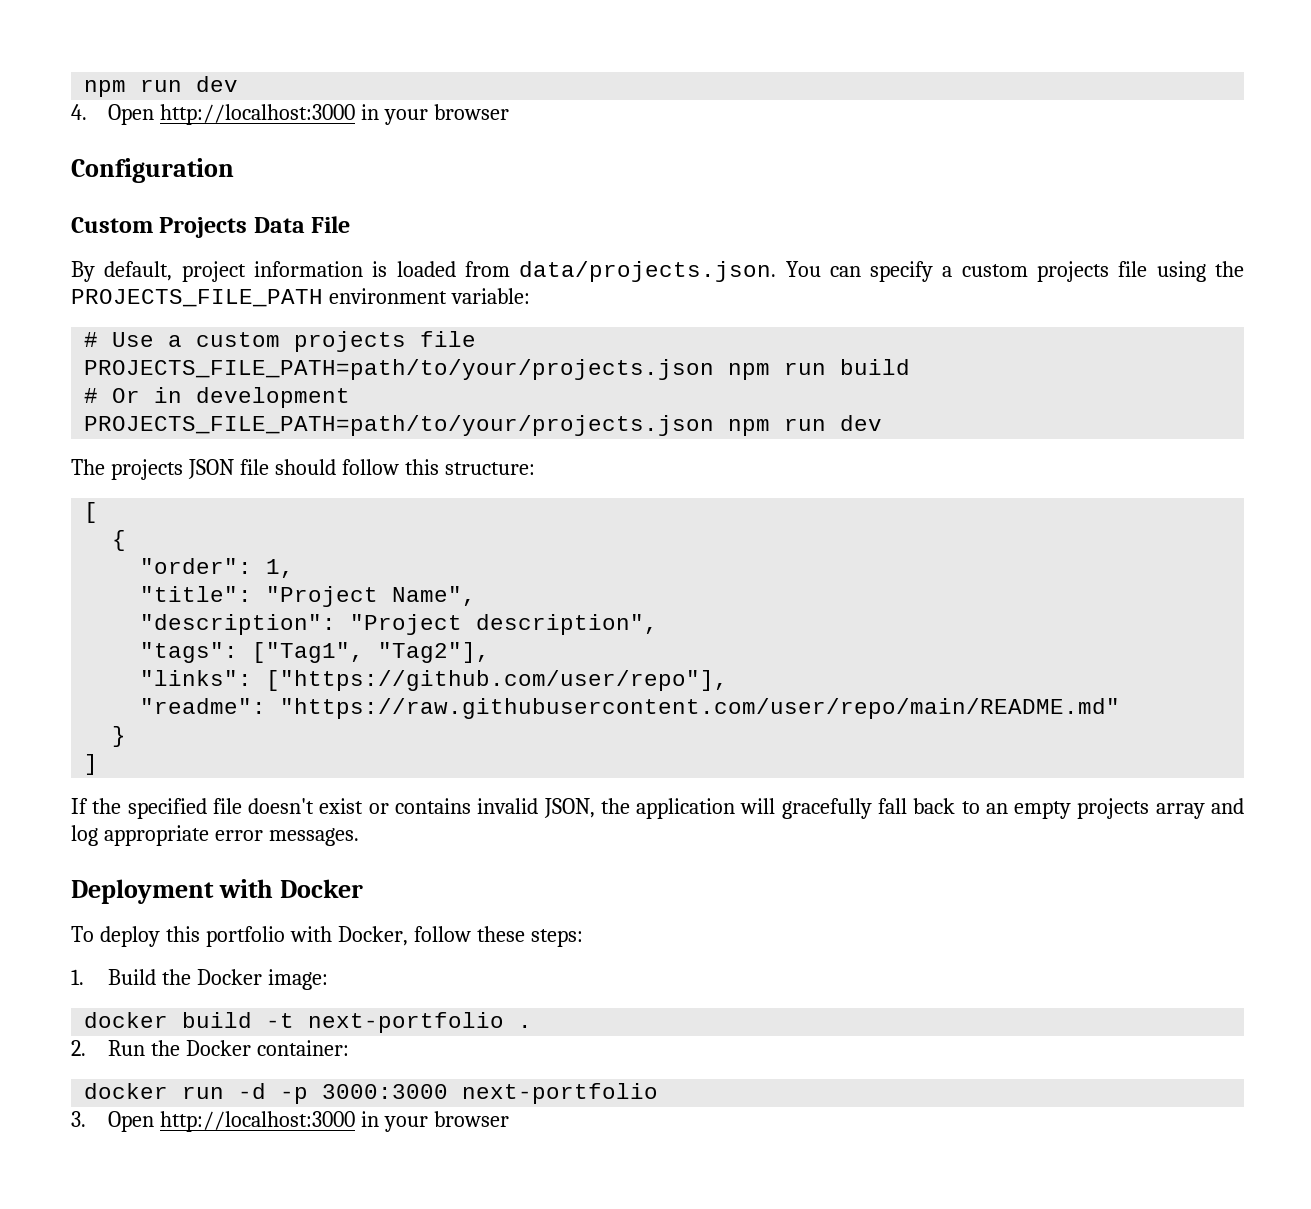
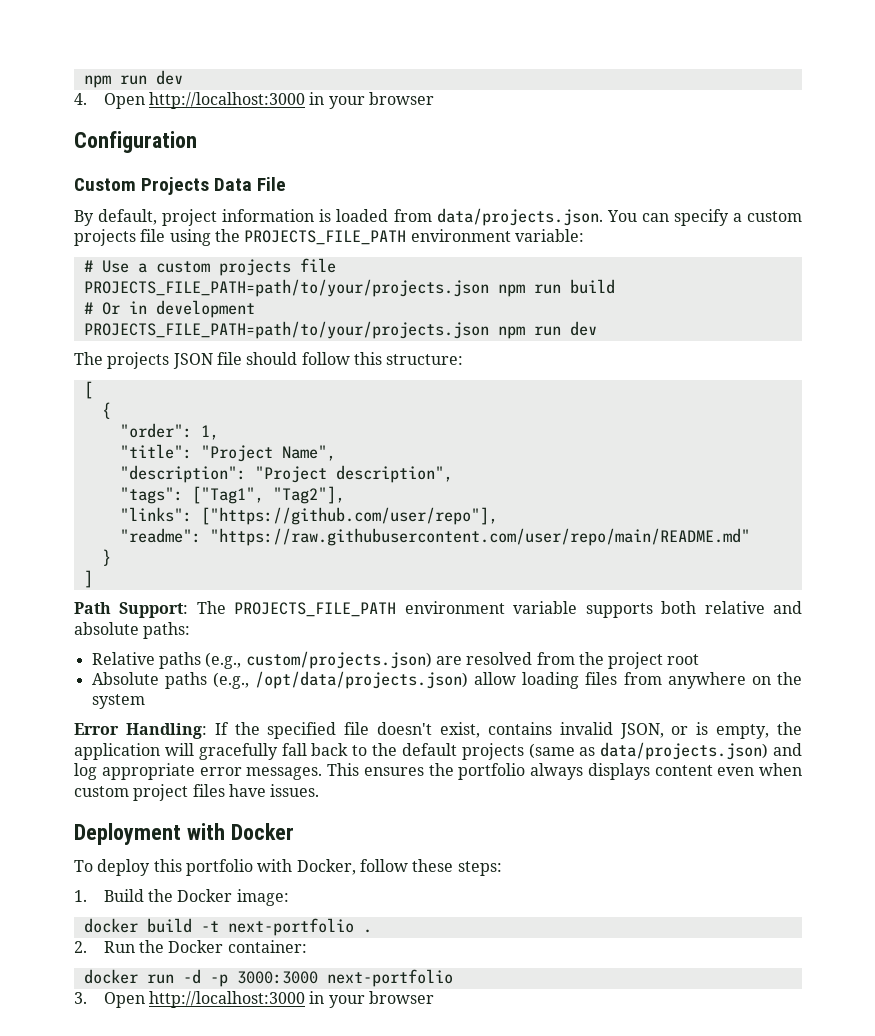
- If the specified file doesn't exist or contains invalid JSON, the application will gracefully fall back to an empty projects array and log appropriate error messages.
+ Path Support: The PROJECTS_FILE_PATH environment variable supports both relative and absolute paths:
+ Relative paths (e.g., custom/projects.json) are resolved from the project root
+ Absolute paths (e.g., /opt/data/projects.json) allow loading files from anywhere on the system
+ Error Handling: If the specified file doesn't exist, contains invalid JSON, or is empty, the application will gracefully fall back to the default projects (same as data/projects.json) and log appropriate error messages. This ensures the portfolio always displays content even when custom project files have issues.

